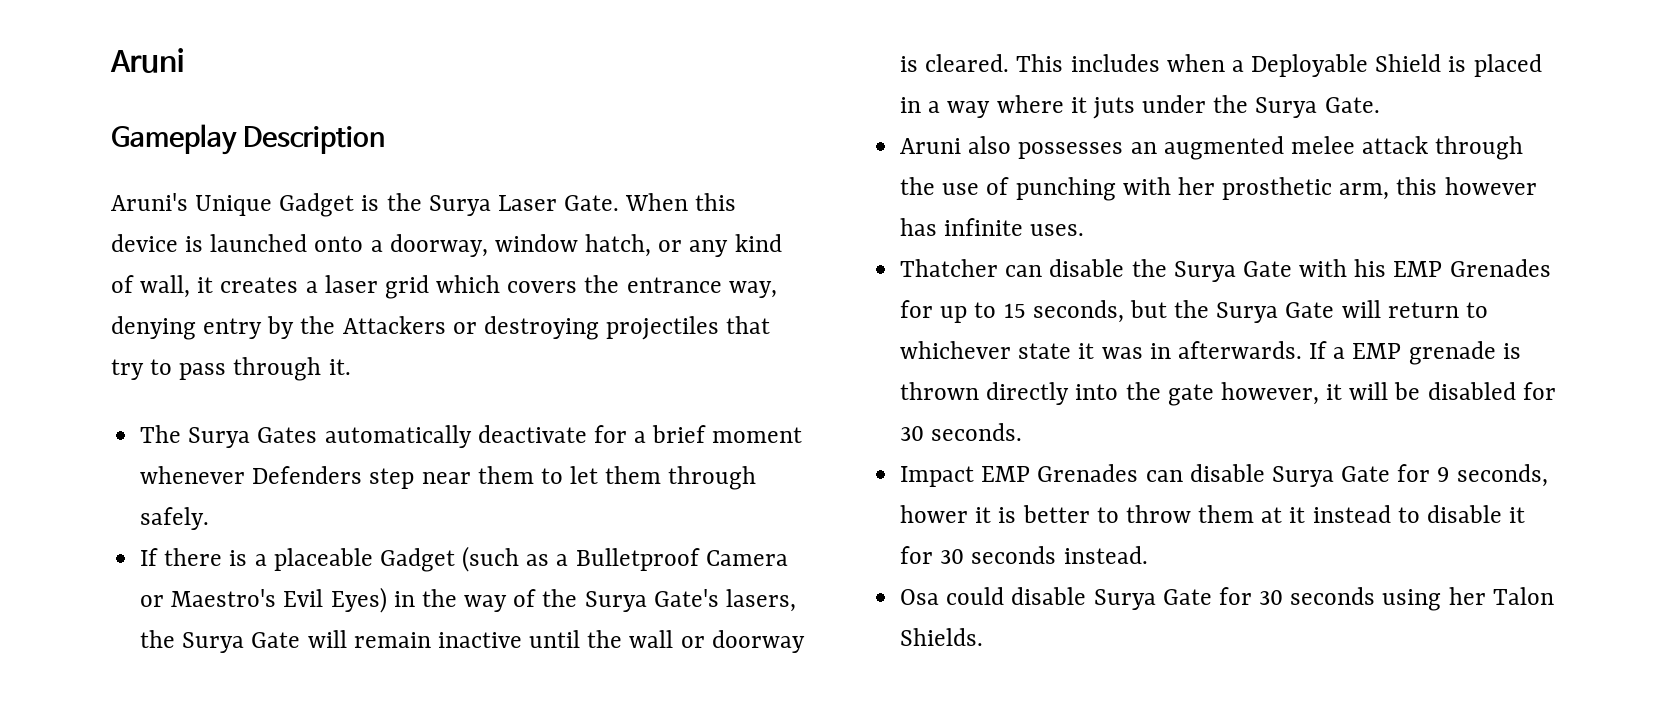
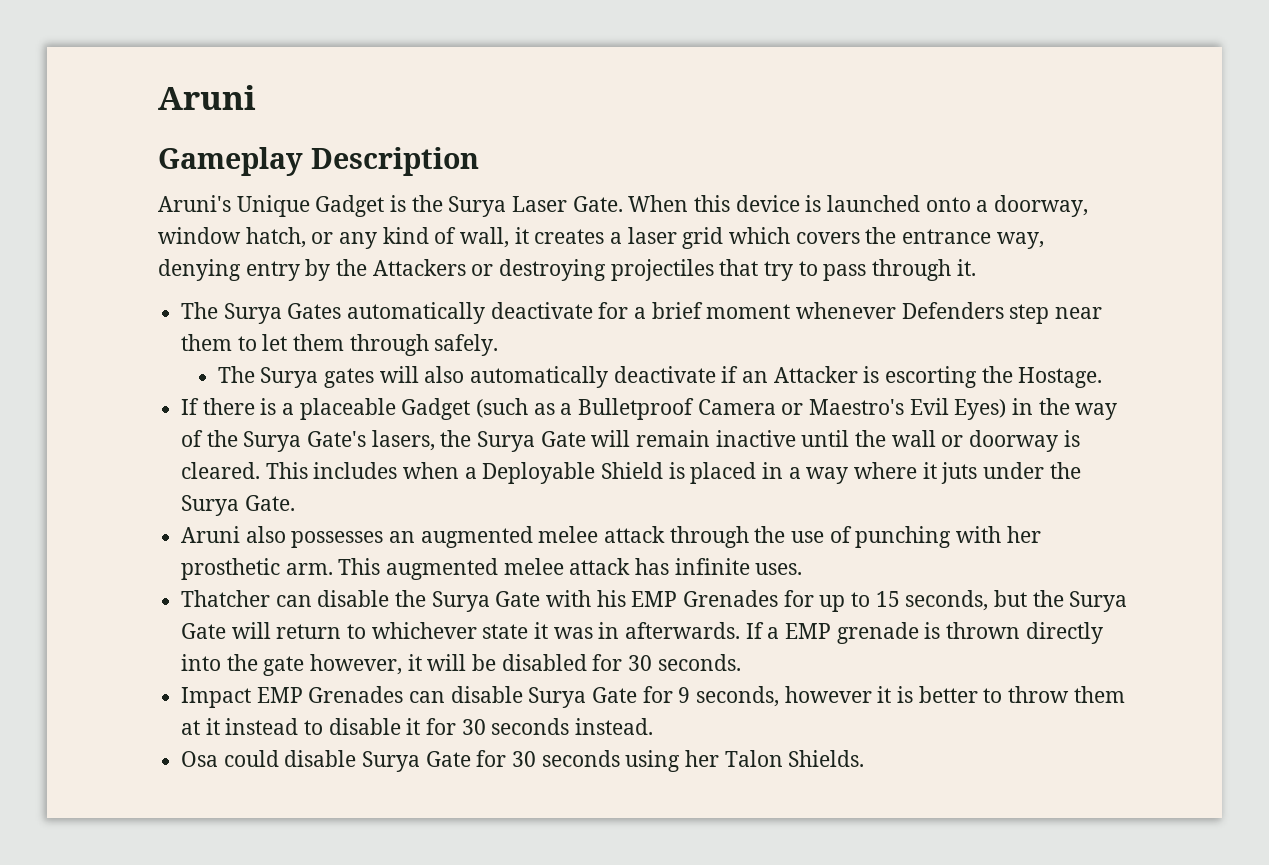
+ The Surya gates will also automatically deactivate if an Attacker is escorting the Hostage.
- Aruni also possesses an augmented melee attack through the use of punching with her prosthetic arm, this however has infinite uses.
+ Aruni also possesses an augmented melee attack through the use of punching with her prosthetic arm. This augmented melee attack has infinite uses.
- Impact EMP Grenades can disable Surya Gate for 9 seconds, hower it is better to throw them at it instead to disable it for 30 seconds instead.
+ Impact EMP Grenades can disable Surya Gate for 9 seconds, however it is better to throw them at it instead to disable it for 30 seconds instead.

